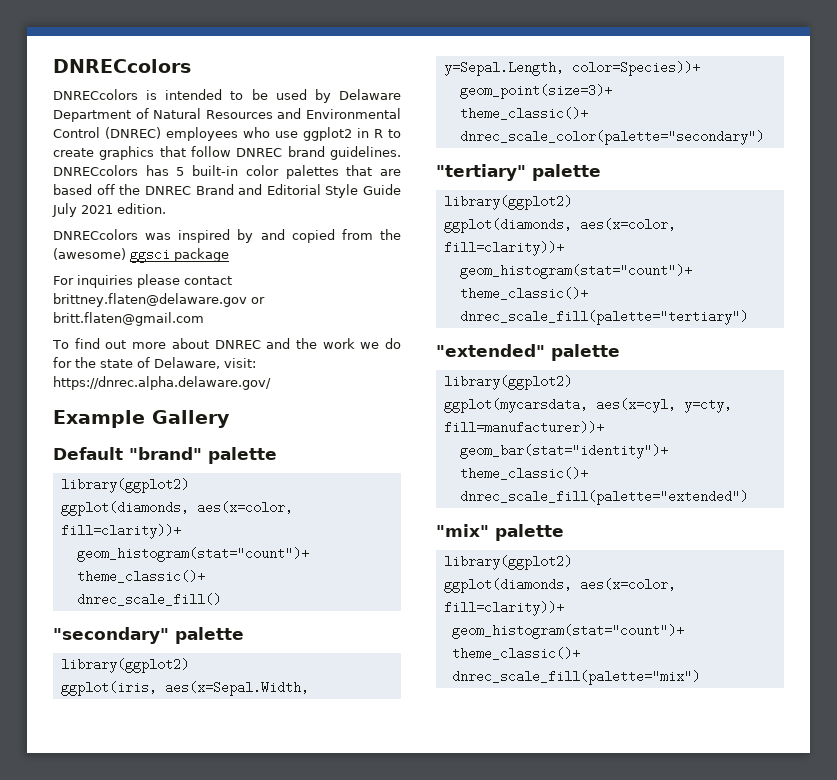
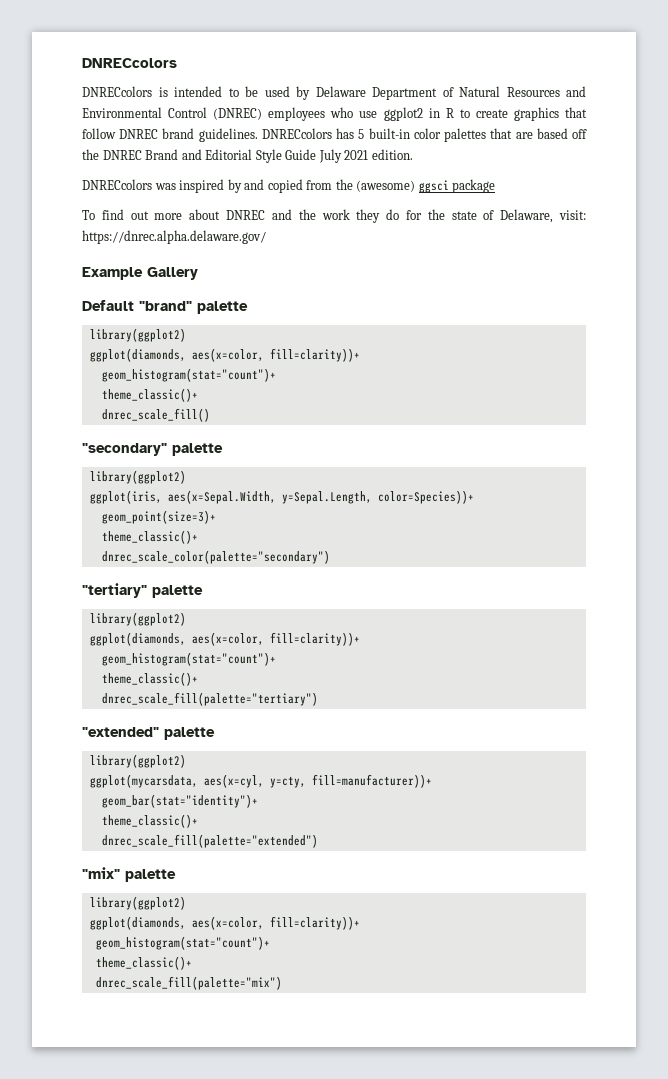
- For inquiries please contact brittney.flaten@delaware.gov or britt.flaten@gmail.com
- To find out more about DNREC and the work we do for the state of Delaware, visit: https://dnrec.alpha.delaware.gov/
+ To find out more about DNREC and the work they do for the state of Delaware, visit: https://dnrec.alpha.delaware.gov/

